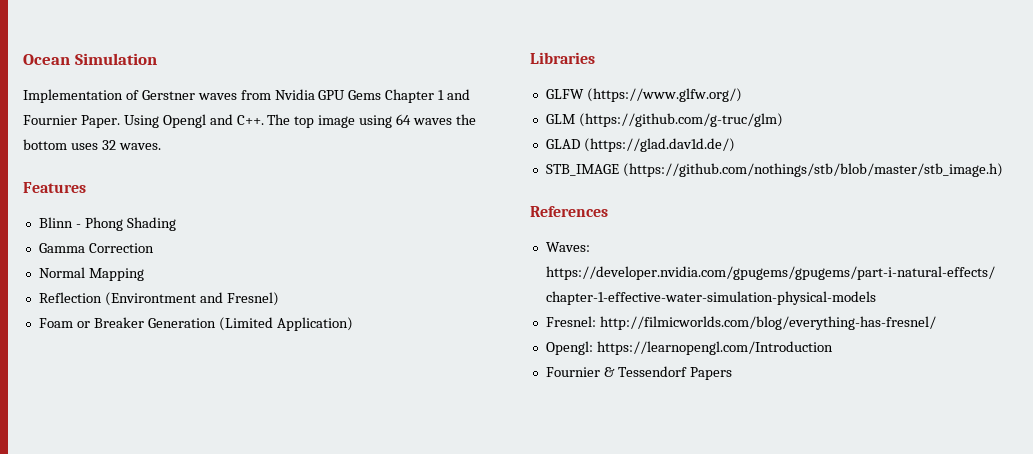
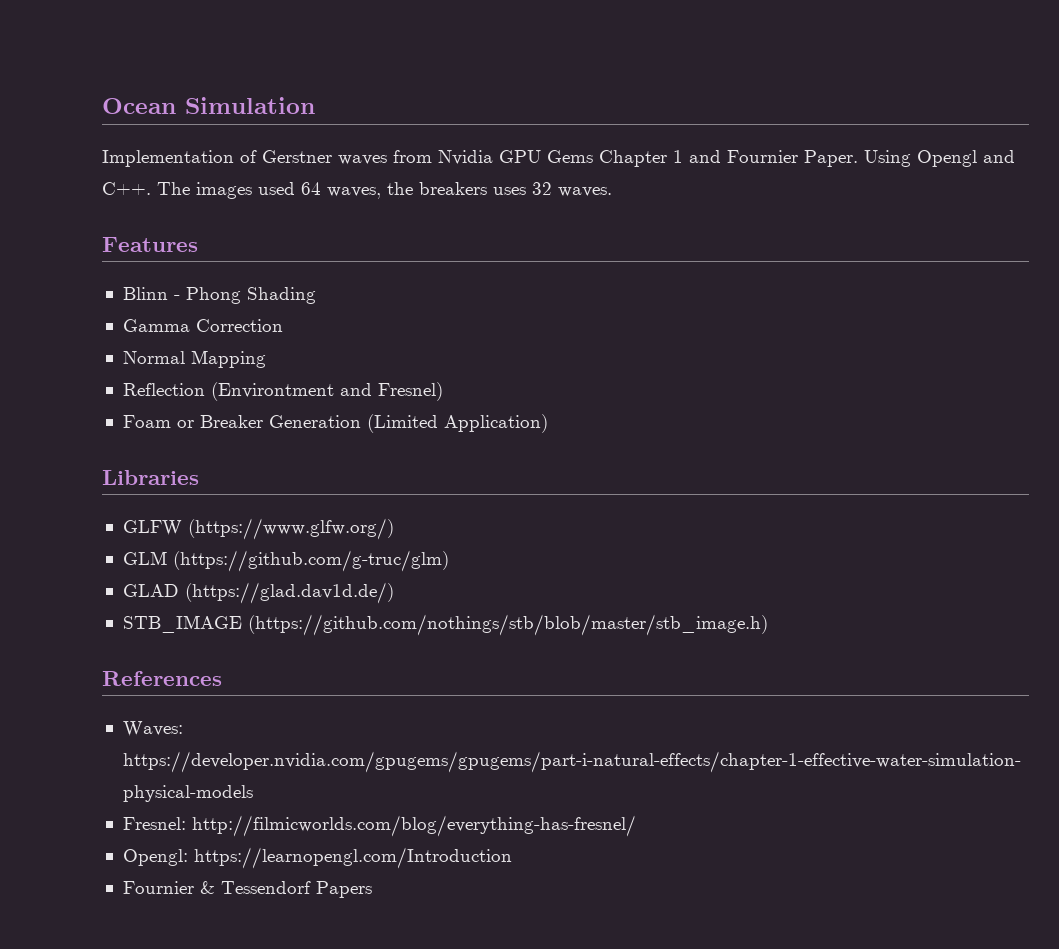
- Using Opengl and C++. The top image using 64 waves the bottom uses 32 waves.
+ Using Opengl and C++. The images used 64 waves, the breakers uses 32 waves.

